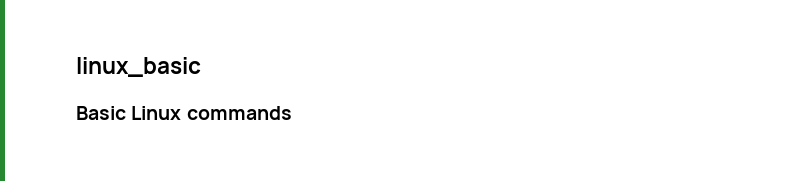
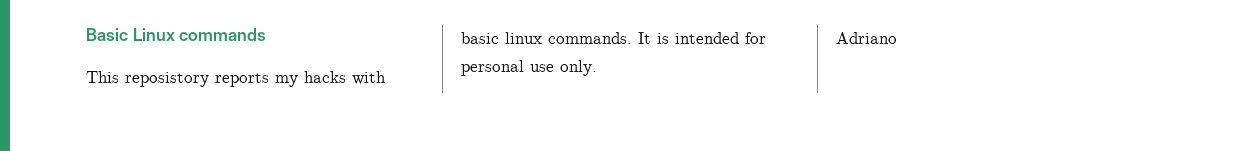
- linux_basic
+ This reposistory reports my hacks with basic linux commands. It is intended for personal use only.
+ Adriano

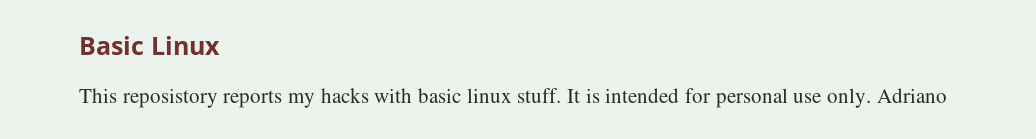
- Basic Linux commands
+ Basic Linux
- This reposistory reports my hacks with basic linux commands.
+ This reposistory reports my hacks with basic linux stuff.
- It is intended for personal use only.
- Adriano
+ It is intended for personal use only. Adriano

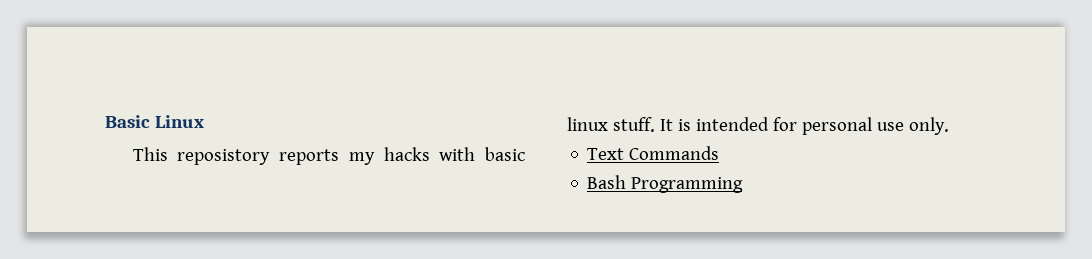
- It is intended for personal use only. Adriano
+ It is intended for personal use only.
+ Text Commands
+ Bash Programming

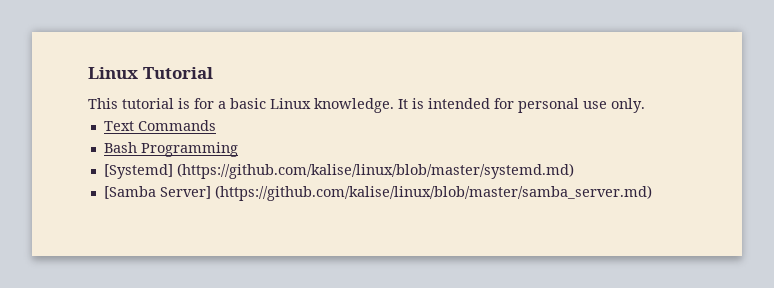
- Basic Linux
+ Linux Tutorial
- This reposistory reports my hacks with basic linux stuff.
+ This tutorial is for a basic Linux knowledge.
+ [Systemd] (https://github.com/kalise/linux/blob/master/systemd.md)
+ [Samba Server] (https://github.com/kalise/linux/blob/master/samba_server.md)

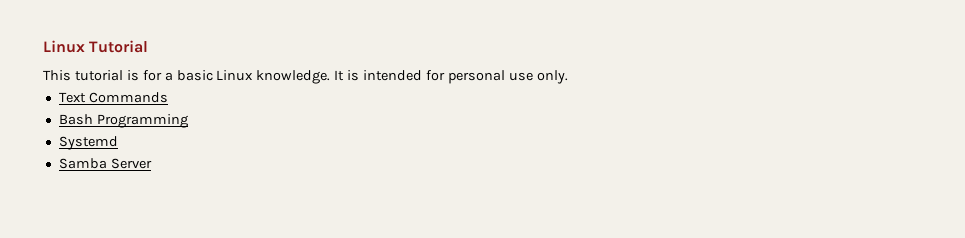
- [Systemd] (https://github.com/kalise/linux/blob/master/systemd.md)
- [Samba Server] (https://github.com/kalise/linux/blob/master/samba_server.md)
+ Systemd
+ Samba Server

